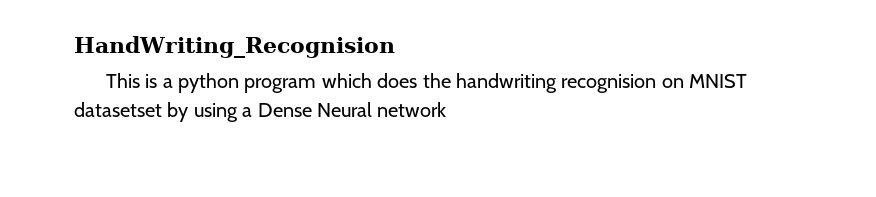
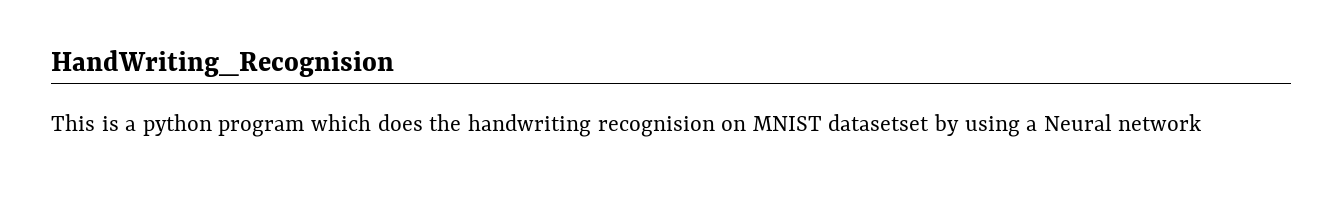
- This is a python program which does the handwriting recognision on MNIST datasetset by using a Dense Neural network
+ This is a python program which does the handwriting recognision on MNIST datasetset by using a Neural network

